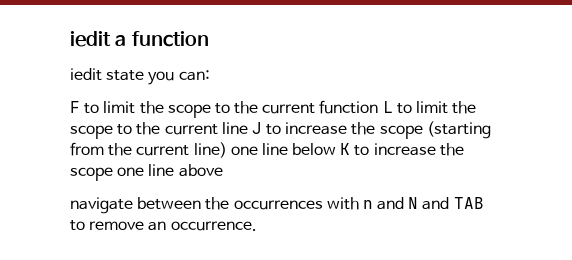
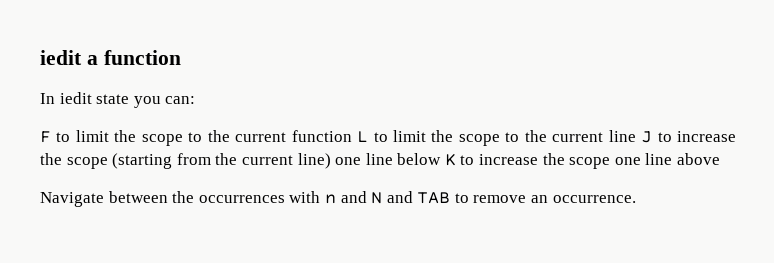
- iedit state you can:
+ In iedit state you can:
- navigate between the occurrences with n and N and TAB to remove an occurrence.
+ Navigate between the occurrences with n and N and TAB to remove an occurrence.

